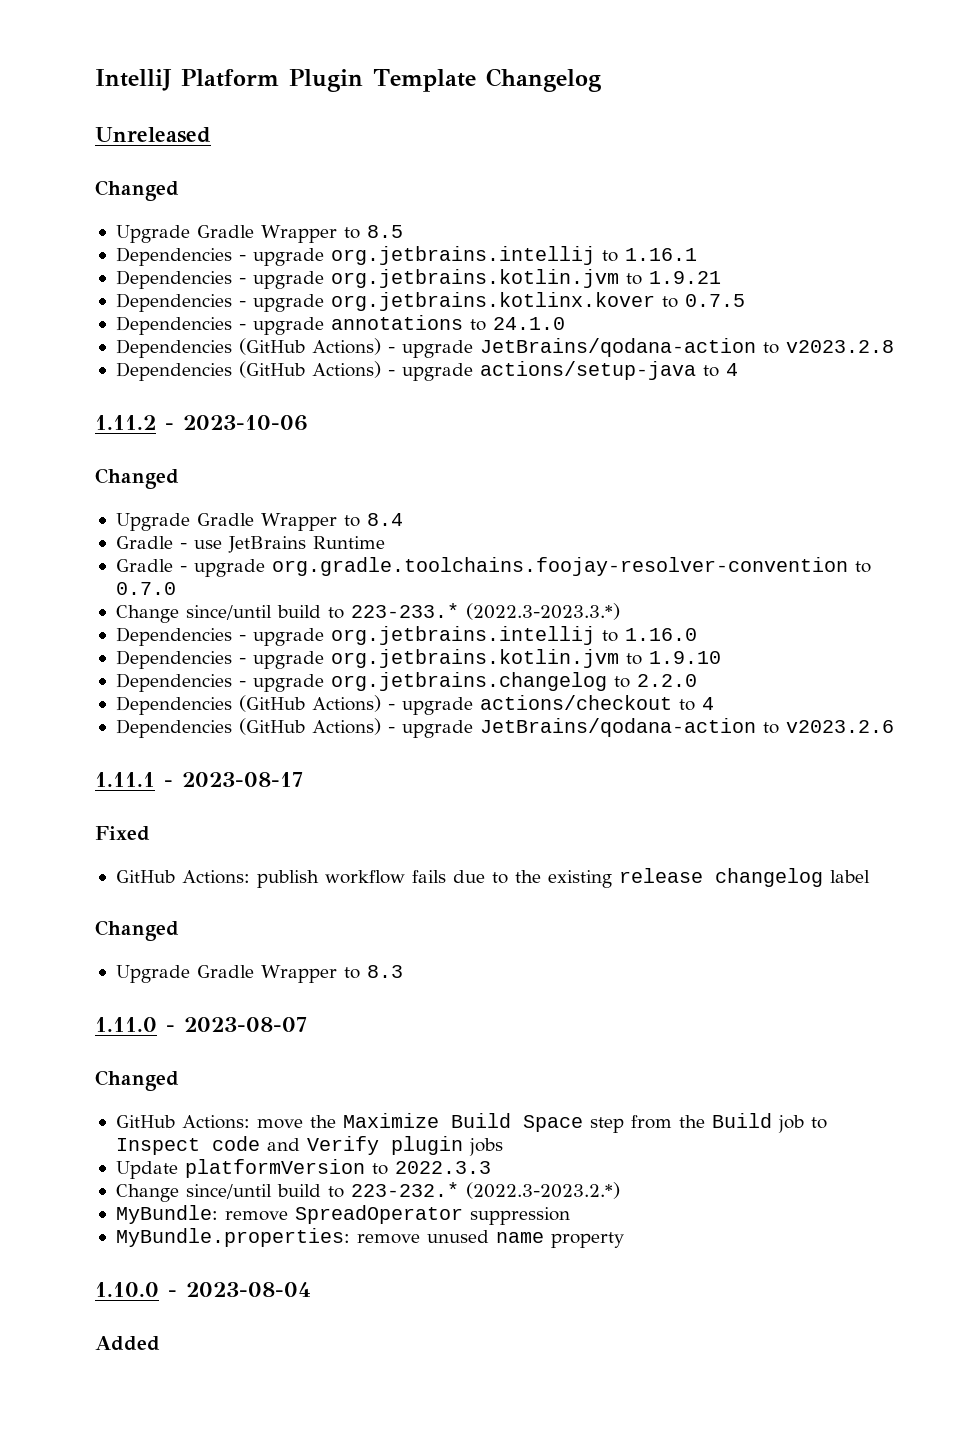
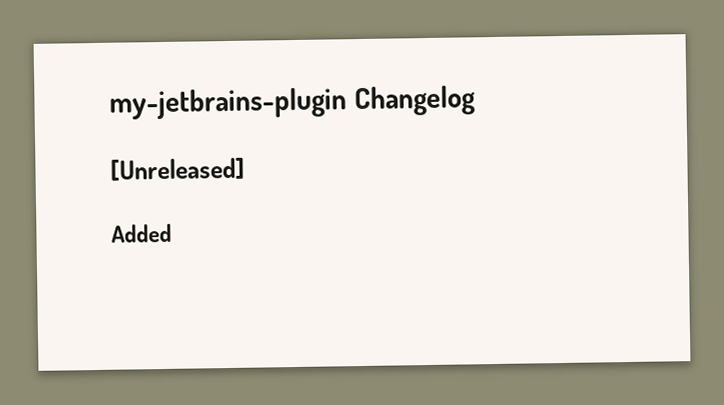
- IntelliJ Platform Plugin Template Changelog
- Unreleased
- Changed
- Upgrade Gradle Wrapper to 8.5
- Dependencies - upgrade org.jetbrains.intellij to 1.16.1
- Dependencies - upgrade org.jetbrains.kotlin.jvm to 1.9.21
- Dependencies - upgrade org.jetbrains.kotlinx.kover to 0.7.5
- Dependencies - upgrade annotations to 24.1.0
- Dependencies (GitHub Actions) - upgrade JetBrains/qodana-action to v2023.2.8
- Dependencies (GitHub Actions) - upgrade actions/setup-java to 4
- 1.11.2 - 2023-10-06
- Changed
- Upgrade Gradle Wrapper to 8.4
- Gradle - use JetBrains Runtime
- Gradle - upgrade org.gradle.toolchains.foojay-resolver-convention to 0.7.0
- Change since/until build to 223-233.* (2022.3-2023.3.*)
- Dependencies - upgrade org.jetbrains.intellij to 1.16.0
- Dependencies - upgrade org.jetbrains.kotlin.jvm to 1.9.10
- Dependencies - upgrade org.jetbrains.changelog to 2.2.0
- Dependencies (GitHub Actions) - upgrade actions/checkout to 4
- Dependencies (GitHub Actions) - upgrade JetBrains/qodana-action to v2023.2.6
- 1.11.1 - 2023-08-17
- Fixed
- GitHub Actions: publish workflow fails due to the existing release changelog label
- Changed
- Upgrade Gradle Wrapper to 8.3
- 1.11.0 - 2023-08-07
- Changed
- GitHub Actions: move the Maximize Build Space step from the Build job to Inspect code and Verify plugin jobs
- Update platformVersion to 2022.3.3
- Change since/until build to 223-232.* (2022.3-2023.2.*)
- MyBundle: remove SpreadOperator suppression
- MyBundle.properties: remove unused name property
- 1.10.0 - 2023-08-04
+ my-jetbrains-plugin Changelog
+ [Unreleased]

